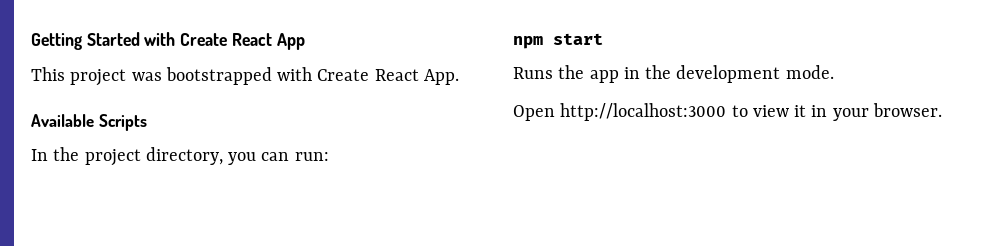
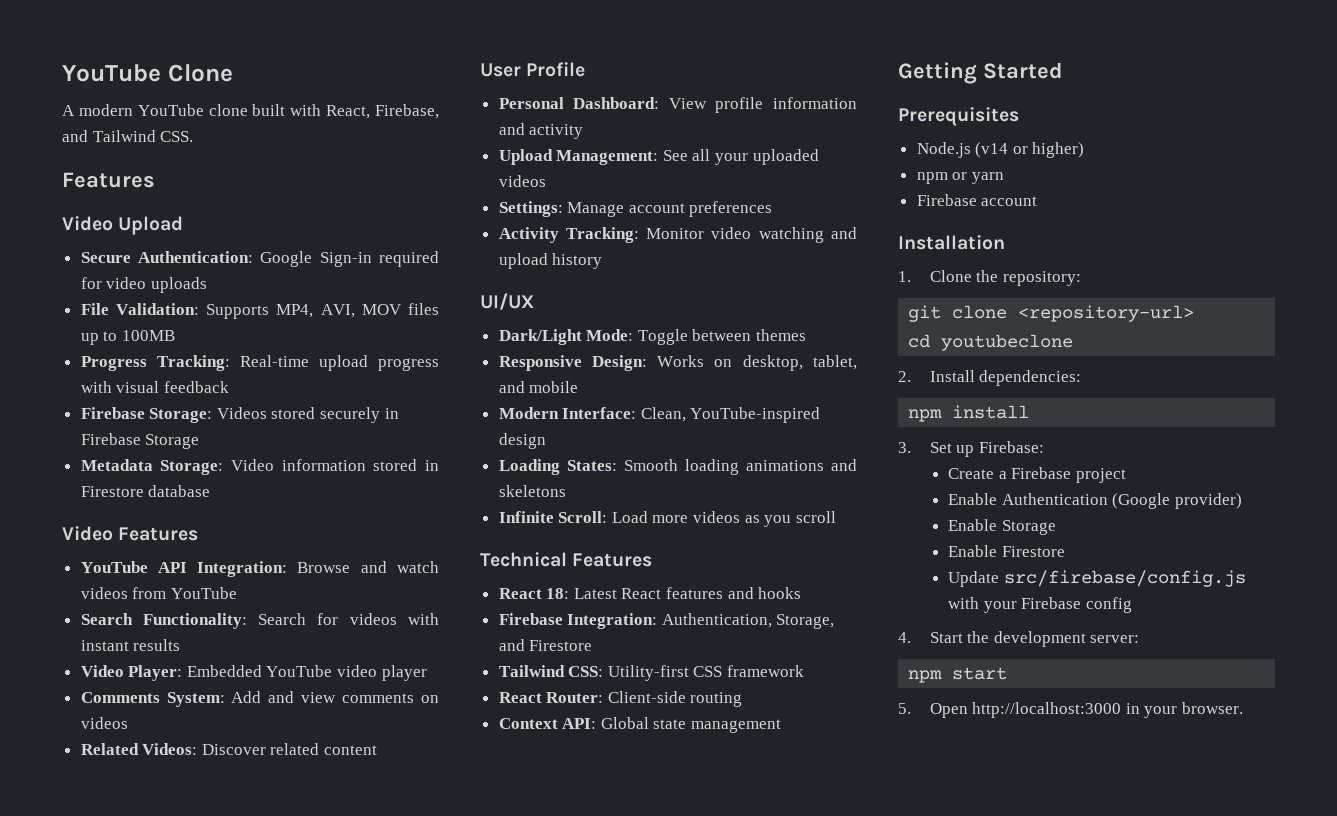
- Getting Started with Create React App
- This project was bootstrapped with Create React App.
- Available Scripts
- In the project directory, you can run:
+ YouTube Clone
+ A modern YouTube clone built with React, Firebase, and Tailwind CSS.
+ Features
+ Video Upload
+ Secure Authentication: Google Sign-in required for video uploads
+ File Validation: Supports MP4, AVI, MOV files up to 100MB
+ Progress Tracking: Real-time upload progress with visual feedback
+ Firebase Storage: Videos stored securely in Firebase Storage
+ Metadata Storage: Video information stored in Firestore database
+ Video Features
+ YouTube API Integration: Browse and watch videos from YouTube
+ Search Functionality: Search for videos with instant results
+ Video Player: Embedded YouTube video player
+ Comments System: Add and view comments on videos
+ Related Videos: Discover related content
+ User Profile
+ Personal Dashboard: View profile information and activity
+ Upload Management: See all your uploaded videos
+ Settings: Manage account preferences
+ Activity Tracking: Monitor video watching and upload history
+ UI/UX
+ Dark/Light Mode: Toggle between themes
+ Responsive Design: Works on desktop, tablet, and mobile
+ Modern Interface: Clean, YouTube-inspired design
+ Loading States: Smooth loading animations and skeletons
+ Infinite Scroll: Load more videos as you scroll
+ Technical Features
+ React 18: Latest React features and hooks
+ Firebase Integration: Authentication, Storage, and Firestore
+ Tailwind CSS: Utility-first CSS framework
+ React Router: Client-side routing
+ Context API: Global state management
+ Getting Started
+ Prerequisites
+ Node.js (v14 or higher)
+ npm or yarn
+ Firebase account
+ Installation
+ 1. Clone the repository:
+ git clone <repository-url>
+ cd youtubeclone
+ 2. Install dependencies:
+ npm install
+ 3. Set up Firebase:
+ Create a Firebase project
+ Enable Authentication (Google provider)
+ Enable Storage
+ Enable Firestore
+ Update src/firebase/config.js with your Firebase config
+ 4. Start the development server:
  npm start
- Runs the app in the development mode.
- Open http://localhost:3000 to view it in your browser.
+ 5. Open http://localhost:3000 in your browser.

